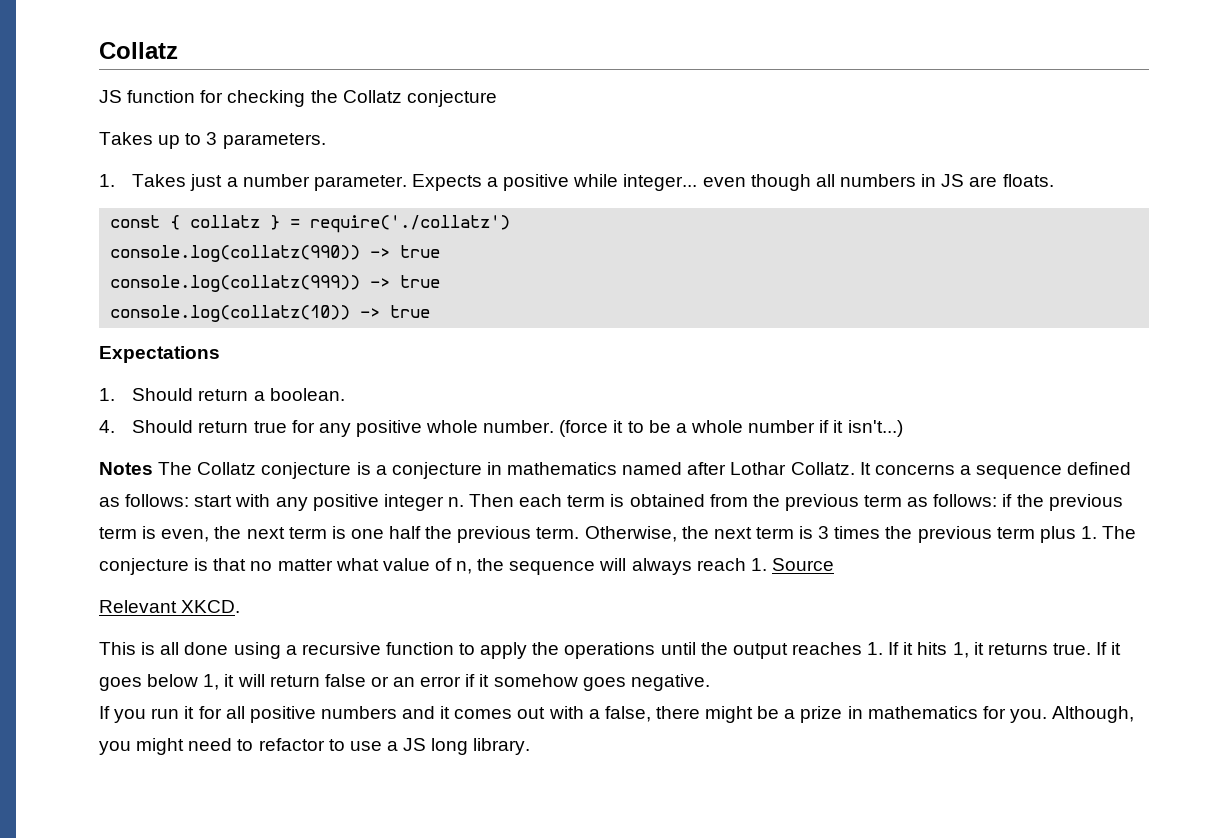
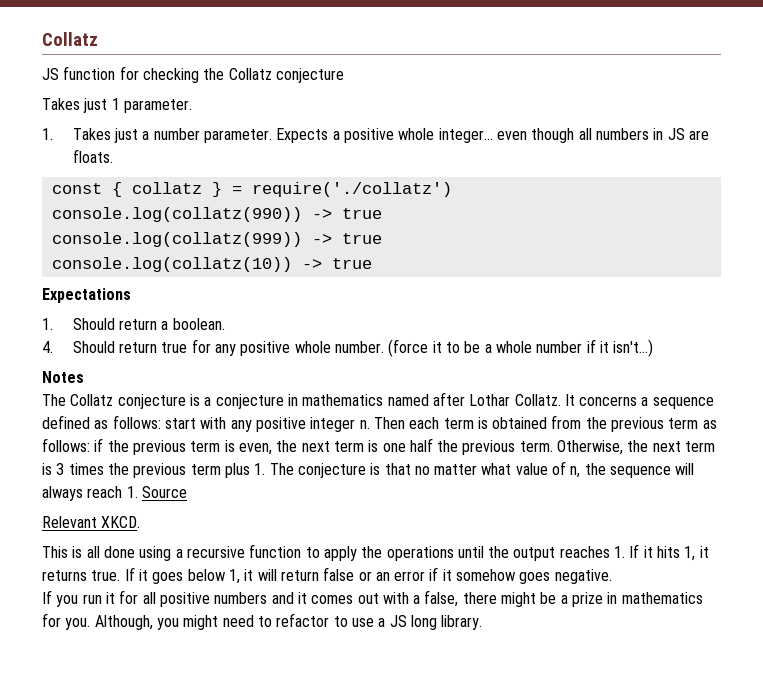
- Takes up to 3 parameters.
+ Takes just 1 parameter.
- Expects a positive while integer... even though all numbers in JS are floats.
+ Expects a positive whole integer... even though all numbers in JS are floats.
- Notes The Collatz conjecture is a conjecture in mathematics named after Lothar Collatz.
+ Notes
+ The Collatz conjecture is a conjecture in mathematics named after Lothar Collatz.

